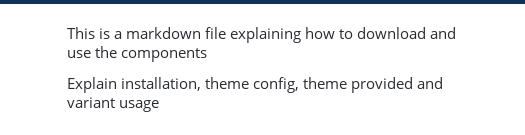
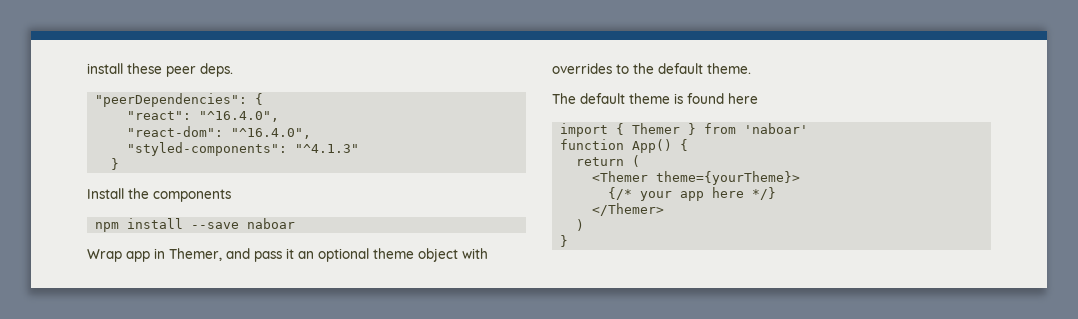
- This is a markdown file explaining how to download and use the components
- Explain installation, theme config, theme provided and variant usage
+ install these peer deps.
+ "peerDependencies": {
+ "react": "^16.4.0",
+ "react-dom": "^16.4.0",
+ "styled-components": "^4.1.3"
+ }
+ Install the components
+ npm install --save naboar
+ Wrap app in Themer, and pass it an optional theme object with overrides to the default theme.
+ The default theme is found here
+ import { Themer } from 'naboar'
+ function App() {
+ return (
+ <Themer theme={yourTheme}>
+ {/* your app here */}
+ </Themer>
+ )
+ }

